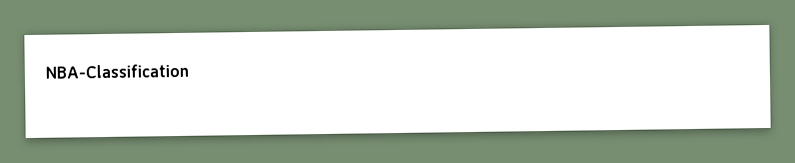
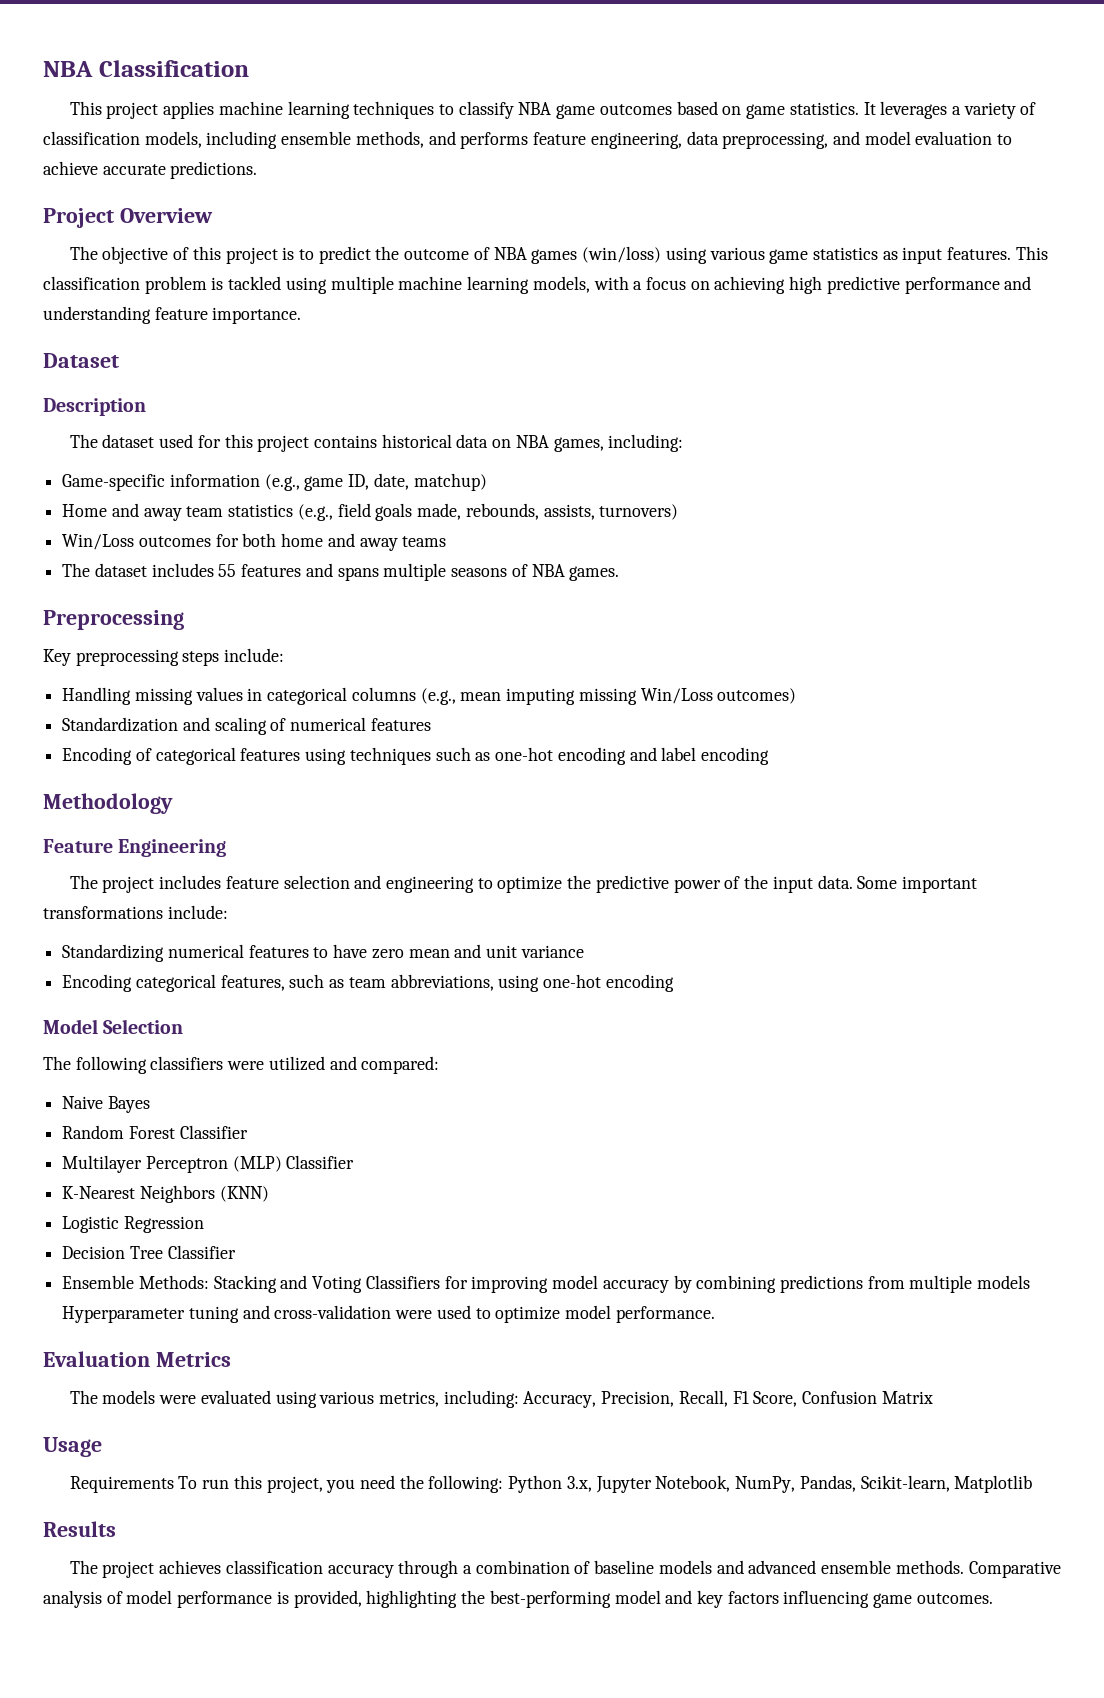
- NBA-Classification
+ NBA Classification
+ This project applies machine learning techniques to classify NBA game outcomes based on game statistics. It leverages a variety of classification models, including ensemble methods, and performs feature engineering, data preprocessing, and model evaluation to achieve accurate predictions.
+ Project Overview
+ The objective of this project is to predict the outcome of NBA games (win/loss) using various game statistics as input features. This classification problem is tackled using multiple machine learning models, with a focus on achieving high predictive performance and understanding feature importance.
+ Dataset
+ Description
+ The dataset used for this project contains historical data on NBA games, including:
+ Game-specific information (e.g., game ID, date, matchup)
+ Home and away team statistics (e.g., field goals made, rebounds, assists, turnovers)
+ Win/Loss outcomes for both home and away teams
+ The dataset includes 55 features and spans multiple seasons of NBA games.
+ Preprocessing
+ Key preprocessing steps include:
+ Handling missing values in categorical columns (e.g., mean imputing missing Win/Loss outcomes)
+ Standardization and scaling of numerical features
+ Encoding of categorical features using techniques such as one-hot encoding and label encoding
+ Methodology
+ Feature Engineering
+ The project includes feature selection and engineering to optimize the predictive power of the input data. Some important transformations include:
+ Standardizing numerical features to have zero mean and unit variance
+ Encoding categorical features, such as team abbreviations, using one-hot encoding
+ Model Selection
+ The following classifiers were utilized and compared:
+ Naive Bayes
+ Random Forest Classifier
+ Multilayer Perceptron (MLP) Classifier
+ K-Nearest Neighbors (KNN)
+ Logistic Regression
+ Decision Tree Classifier
+ Ensemble Methods: Stacking and Voting Classifiers for improving model accuracy by combining predictions from multiple models Hyperparameter tuning and cross-validation were used to optimize model performance.
+ Evaluation Metrics
+ The models were evaluated using various metrics, including: Accuracy, Precision, Recall, F1 Score, Confusion Matrix
+ Usage
+ Requirements To run this project, you need the following: Python 3.x, Jupyter Notebook, NumPy, Pandas, Scikit-learn, Matplotlib
+ Results
+ The project achieves classification accuracy through a combination of baseline models and advanced ensemble methods. Comparative analysis of model performance is provided, highlighting the best-performing model and key factors influencing game outcomes.

